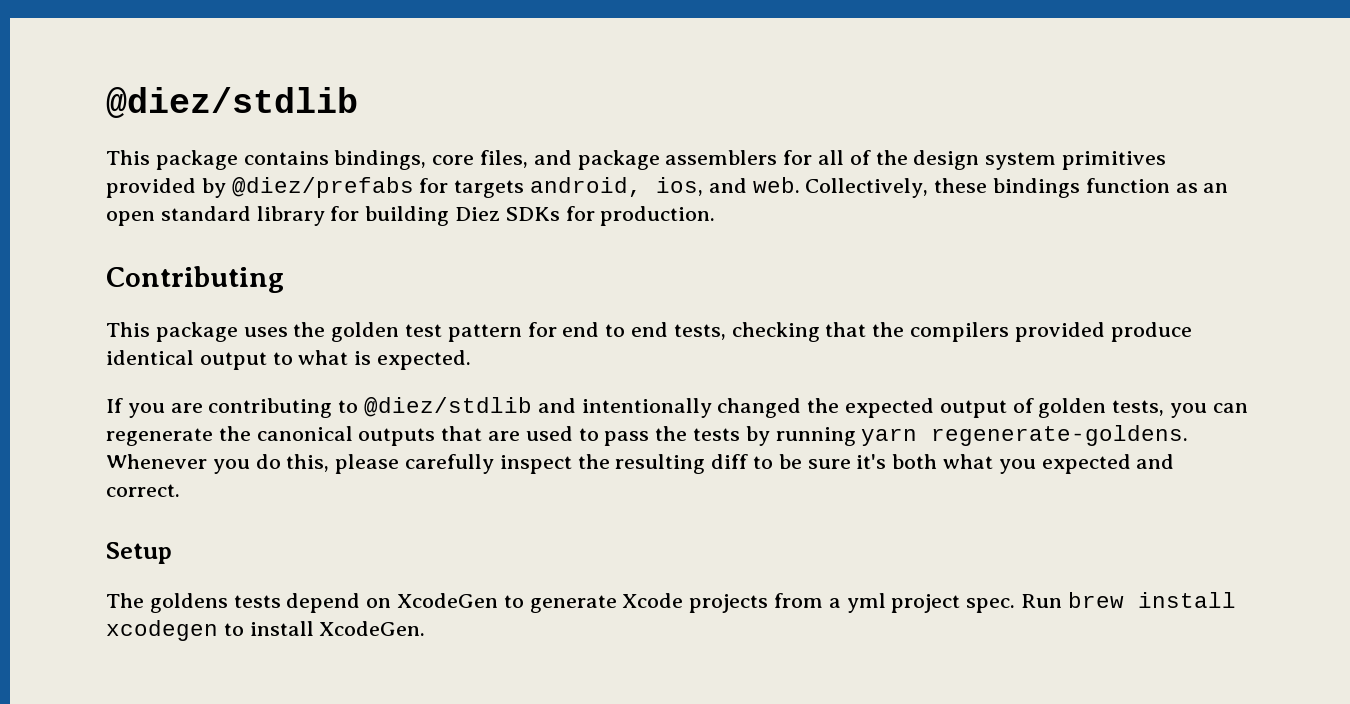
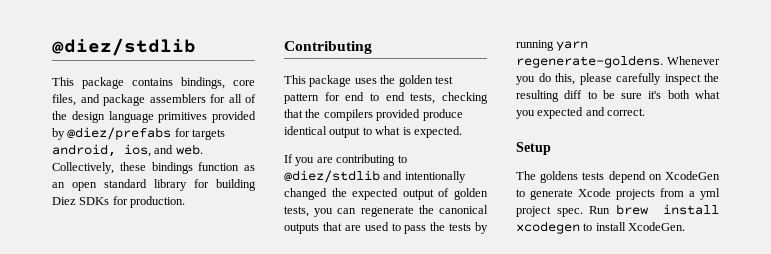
- This package contains bindings, core files, and package assemblers for all of the design system primitives provided by @diez/prefabs for targets android, ios, and web.
+ This package contains bindings, core files, and package assemblers for all of the design language primitives provided by @diez/prefabs for targets android, ios, and web.

